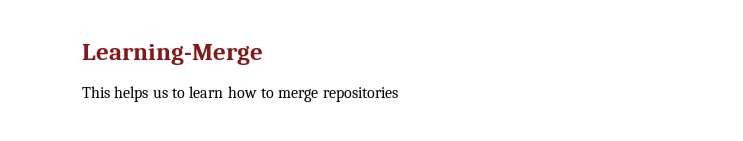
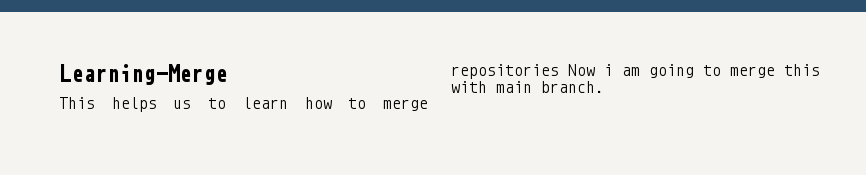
- This helps us to learn how to merge repositories
+ This helps us to learn how to merge repositories Now i am going to merge this with main branch.

